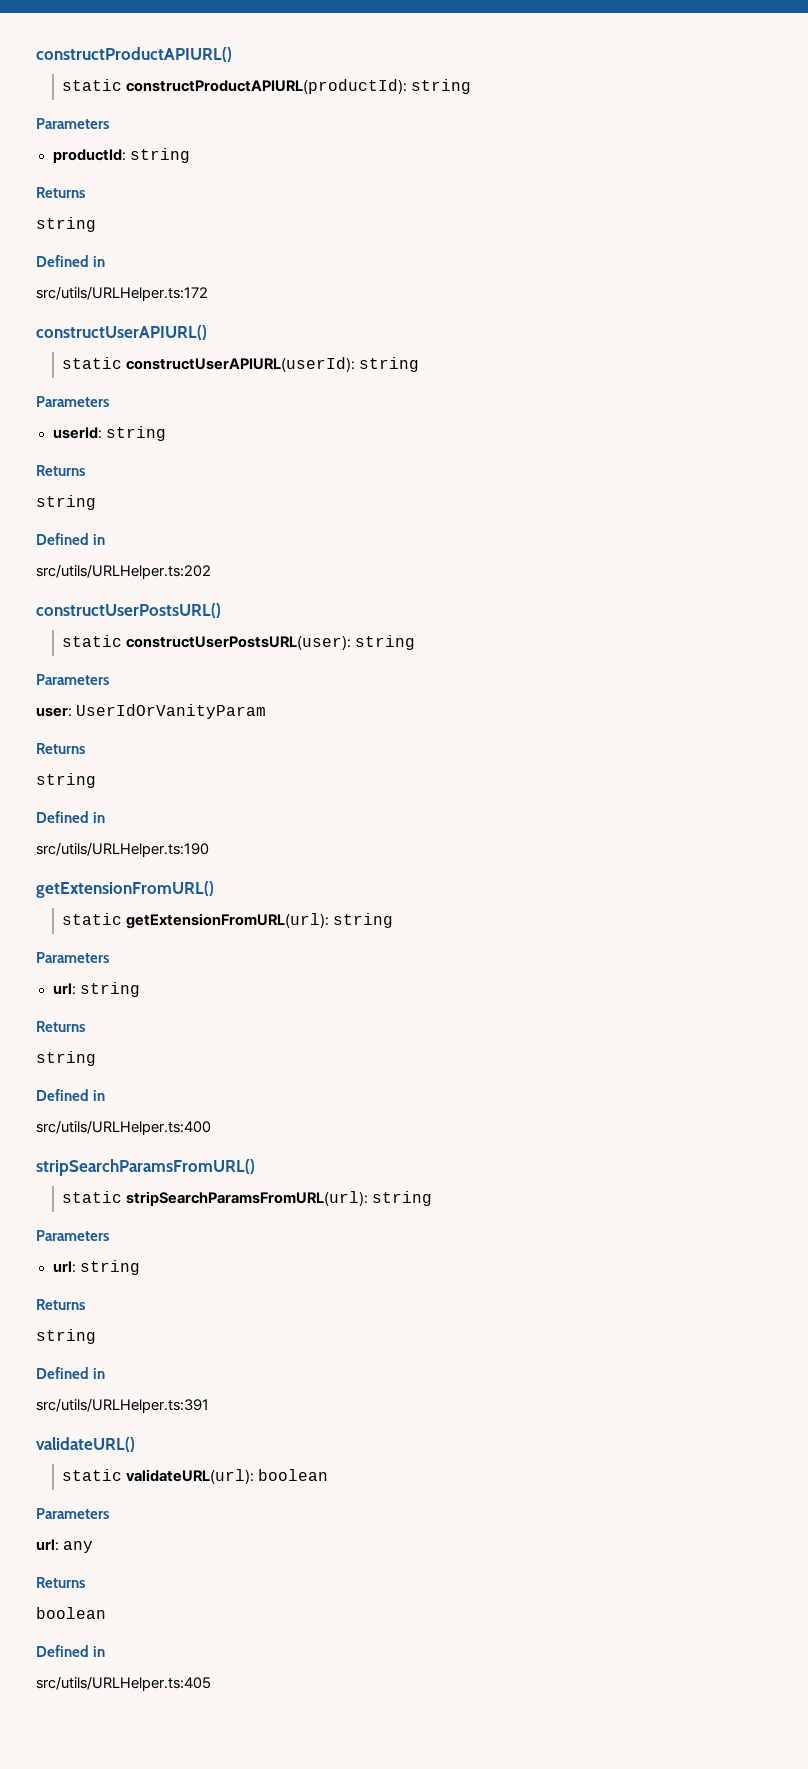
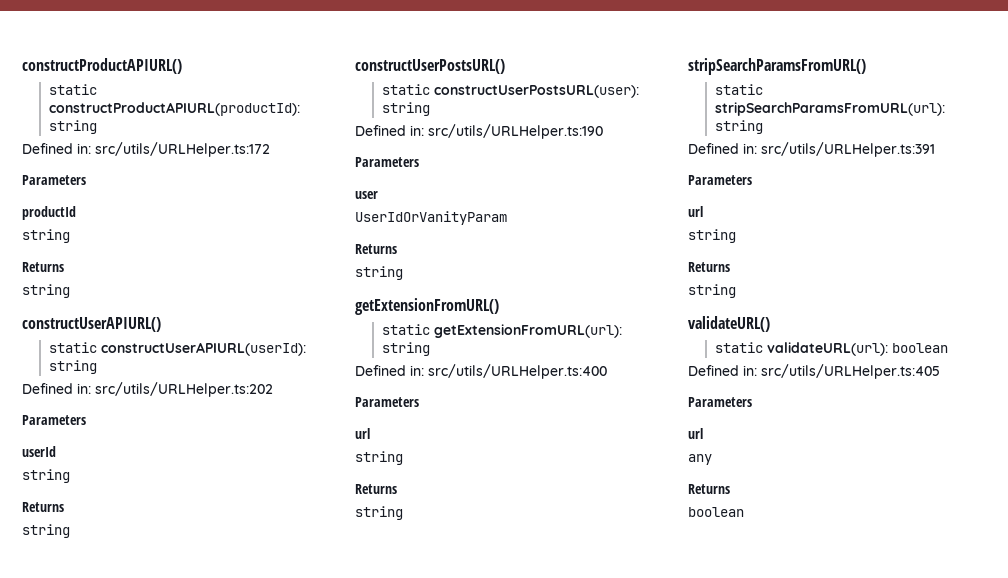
  static constructProductAPIURL(productId): string
+ Defined in: src/utils/URLHelper.ts:172
  Parameters
- productId: string
+ productId
+ string
  Returns
  string
- Defined in
- src/utils/URLHelper.ts:172
  static constructUserAPIURL(userId): string
+ Defined in: src/utils/URLHelper.ts:202
  Parameters
- userId: string
+ userId
+ string
  Returns
  string
- Defined in
- src/utils/URLHelper.ts:202
  static constructUserPostsURL(user): string
+ Defined in: src/utils/URLHelper.ts:190
  Parameters
- user: UserIdOrVanityParam
+ user
+ UserIdOrVanityParam
  Returns
  string
- Defined in
- src/utils/URLHelper.ts:190
  static getExtensionFromURL(url): string
+ Defined in: src/utils/URLHelper.ts:400
  Parameters
- url: string
+ url
+ string
  Returns
  string
- Defined in
- src/utils/URLHelper.ts:400
  static stripSearchParamsFromURL(url): string
+ Defined in: src/utils/URLHelper.ts:391
  Parameters
- url: string
+ url
+ string
  Returns
  string
- Defined in
- src/utils/URLHelper.ts:391
  static validateURL(url): boolean
+ Defined in: src/utils/URLHelper.ts:405
  Parameters
- url: any
+ url
+ any
  Returns
  boolean
- Defined in
- src/utils/URLHelper.ts:405

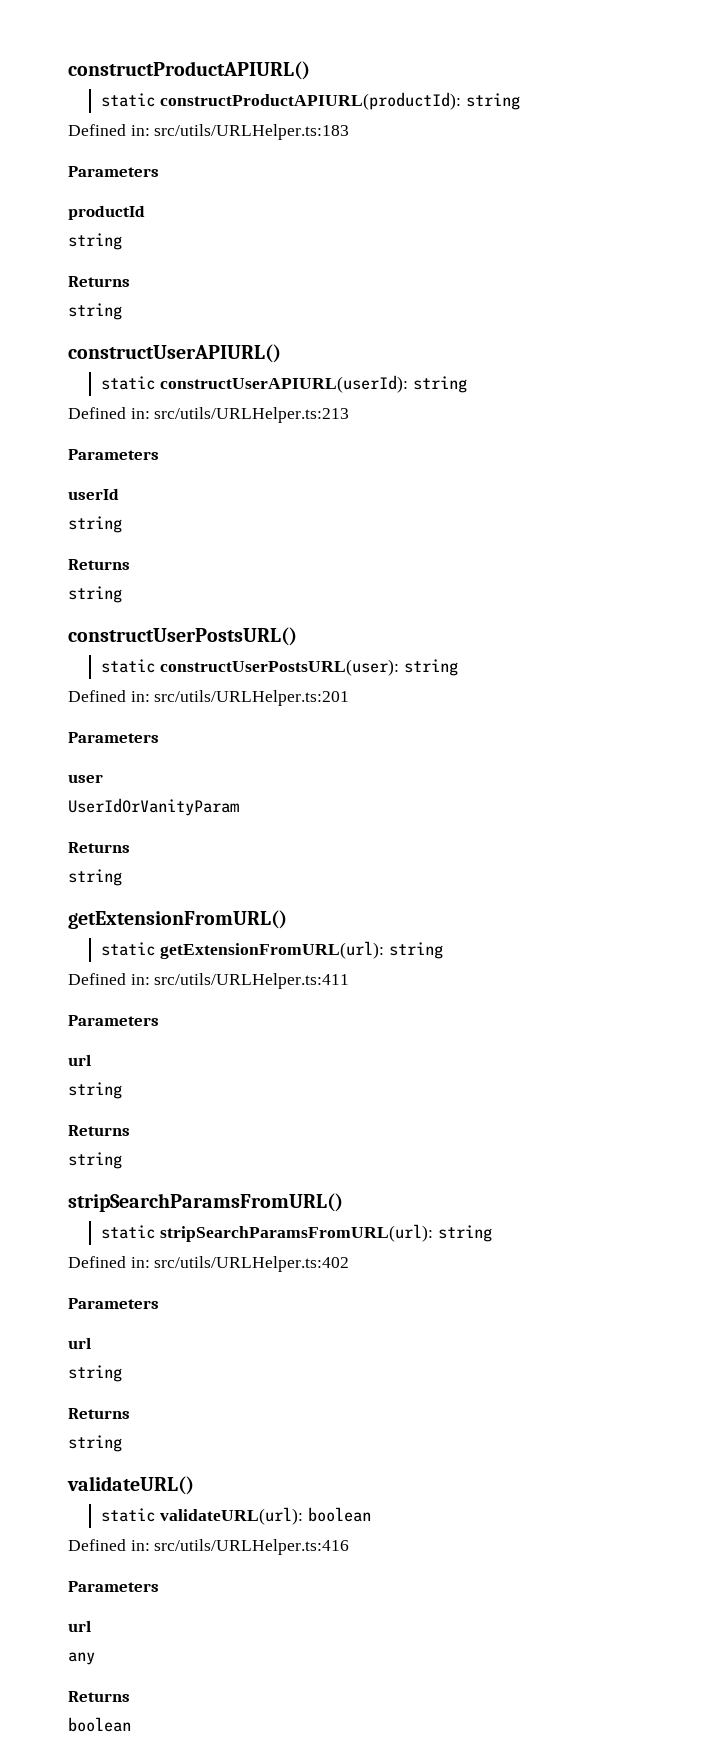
- Defined in: src/utils/URLHelper.ts:172
+ Defined in: src/utils/URLHelper.ts:183
- Defined in: src/utils/URLHelper.ts:202
+ Defined in: src/utils/URLHelper.ts:213
- Defined in: src/utils/URLHelper.ts:190
+ Defined in: src/utils/URLHelper.ts:201
- Defined in: src/utils/URLHelper.ts:400
+ Defined in: src/utils/URLHelper.ts:411
- Defined in: src/utils/URLHelper.ts:391
+ Defined in: src/utils/URLHelper.ts:402
- Defined in: src/utils/URLHelper.ts:405
+ Defined in: src/utils/URLHelper.ts:416

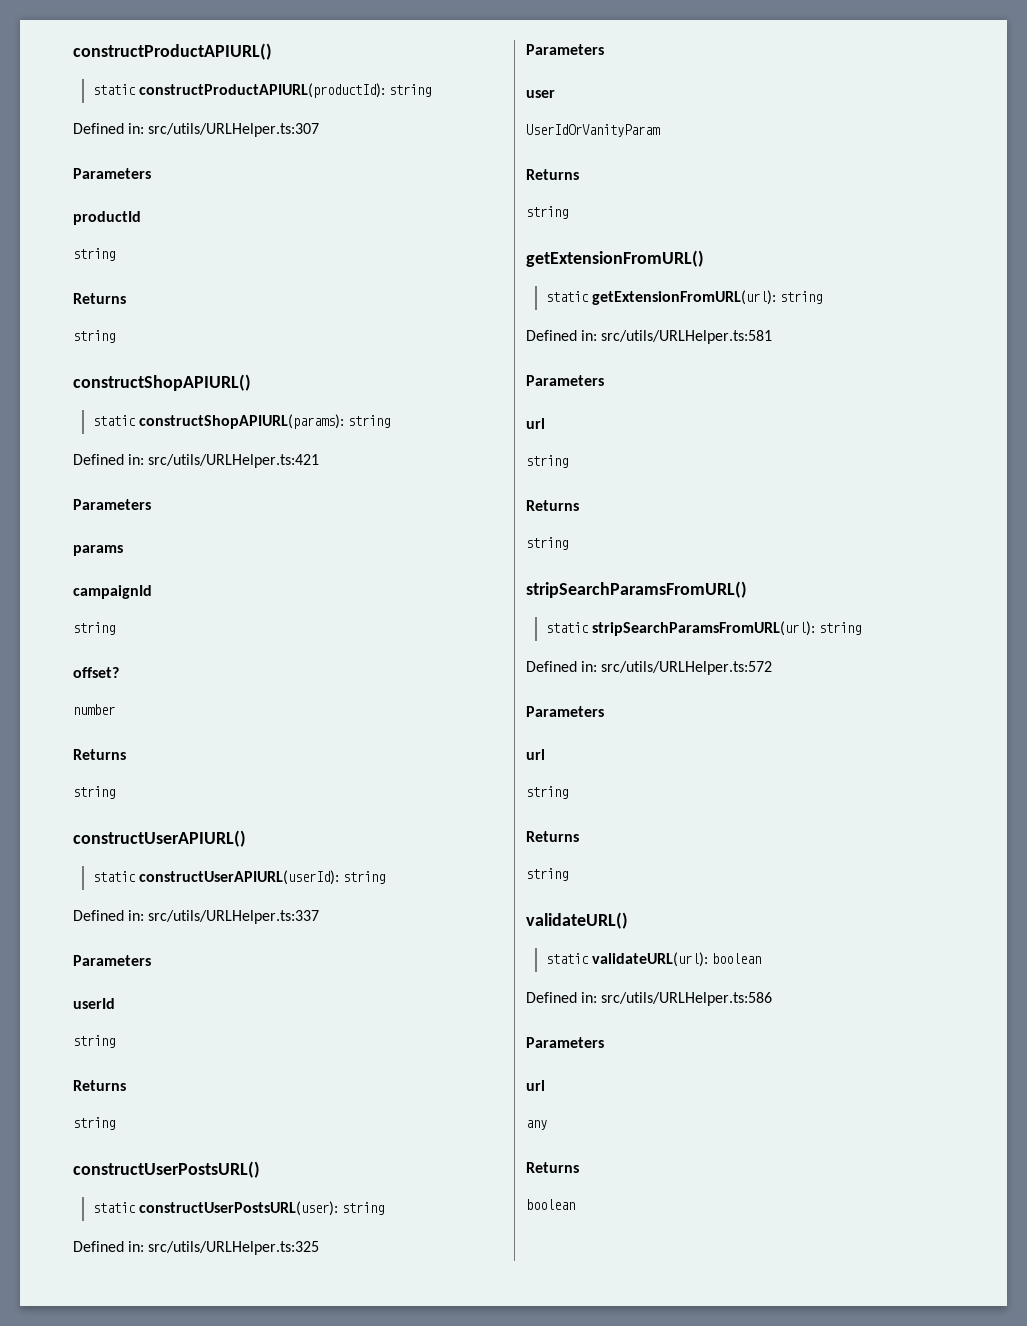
- Defined in: src/utils/URLHelper.ts:183
+ Defined in: src/utils/URLHelper.ts:307
+ constructShopAPIURL()
+ static constructShopAPIURL(params): string
+ Defined in: src/utils/URLHelper.ts:421
+ Parameters
+ params
+ campaignId
+ string
+ offset?
+ number
+ Returns
+ string
- Defined in: src/utils/URLHelper.ts:213
+ Defined in: src/utils/URLHelper.ts:337
- Defined in: src/utils/URLHelper.ts:201
+ Defined in: src/utils/URLHelper.ts:325
- Defined in: src/utils/URLHelper.ts:411
+ Defined in: src/utils/URLHelper.ts:581
- Defined in: src/utils/URLHelper.ts:402
+ Defined in: src/utils/URLHelper.ts:572
- Defined in: src/utils/URLHelper.ts:416
+ Defined in: src/utils/URLHelper.ts:586

